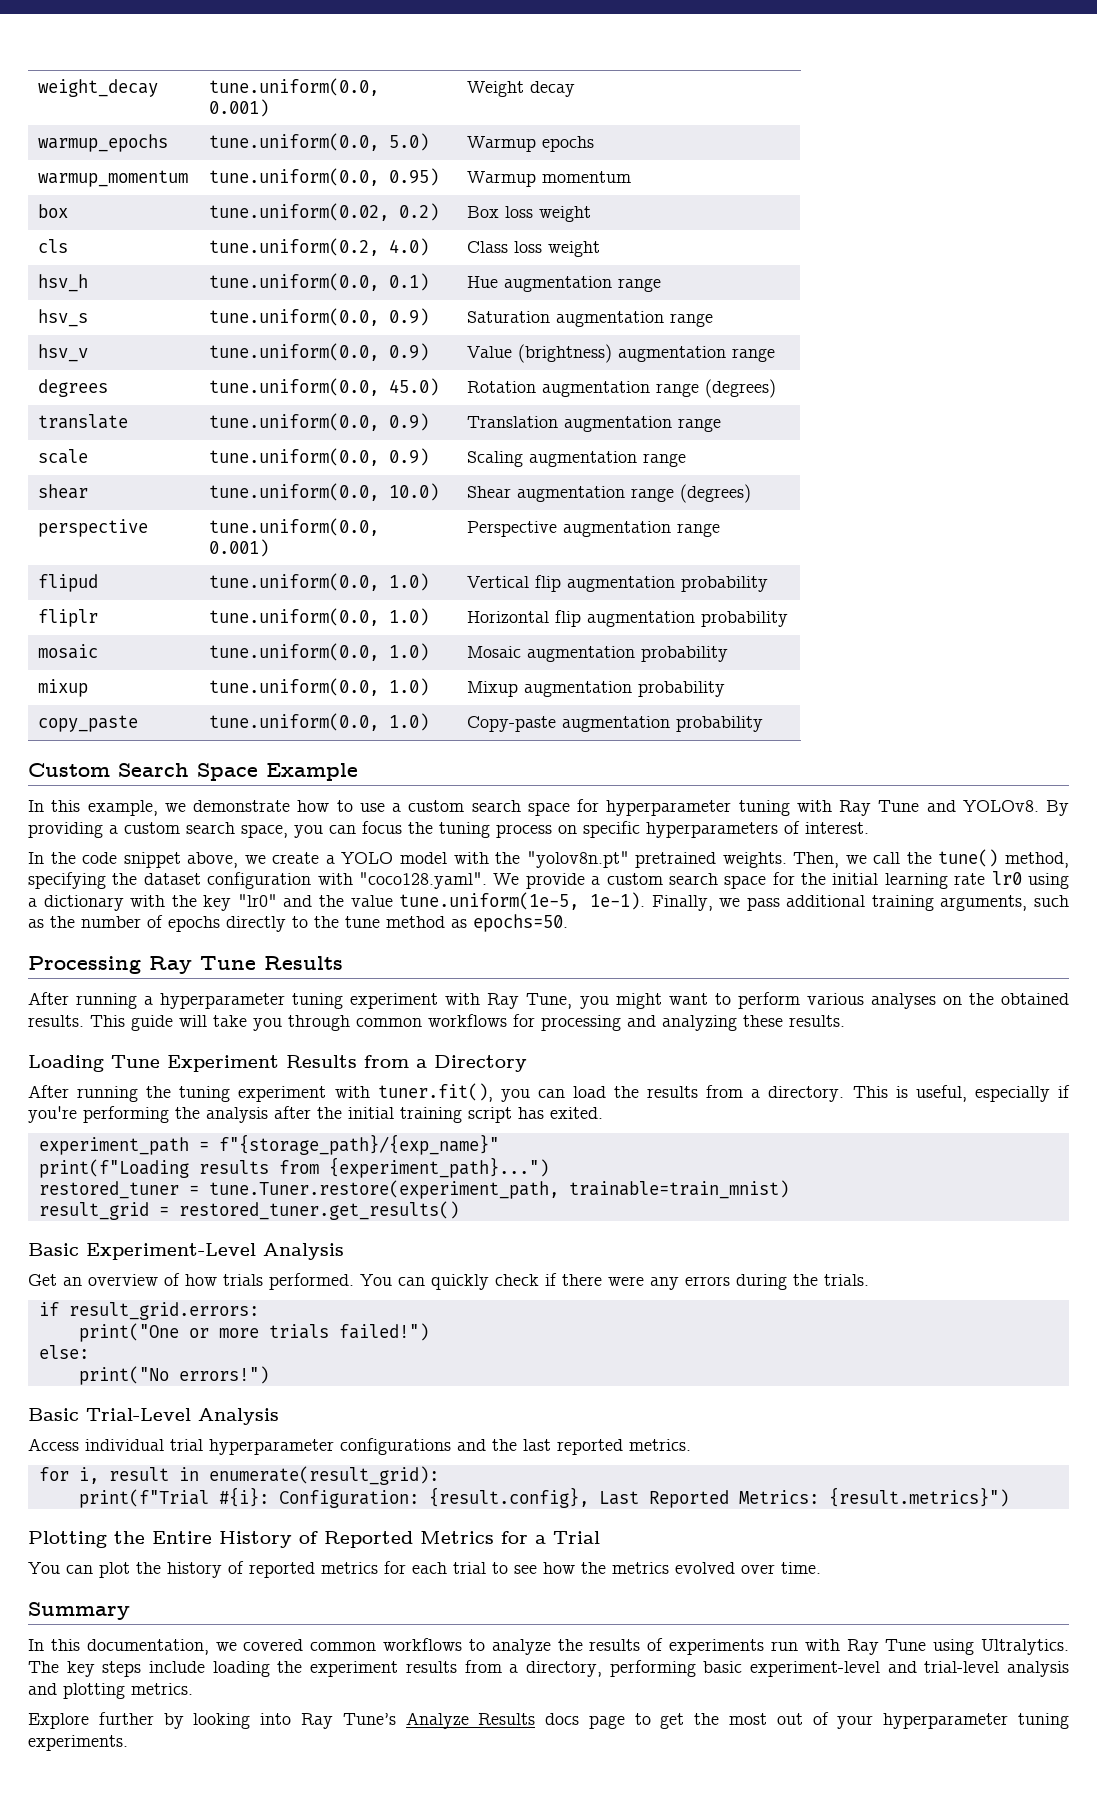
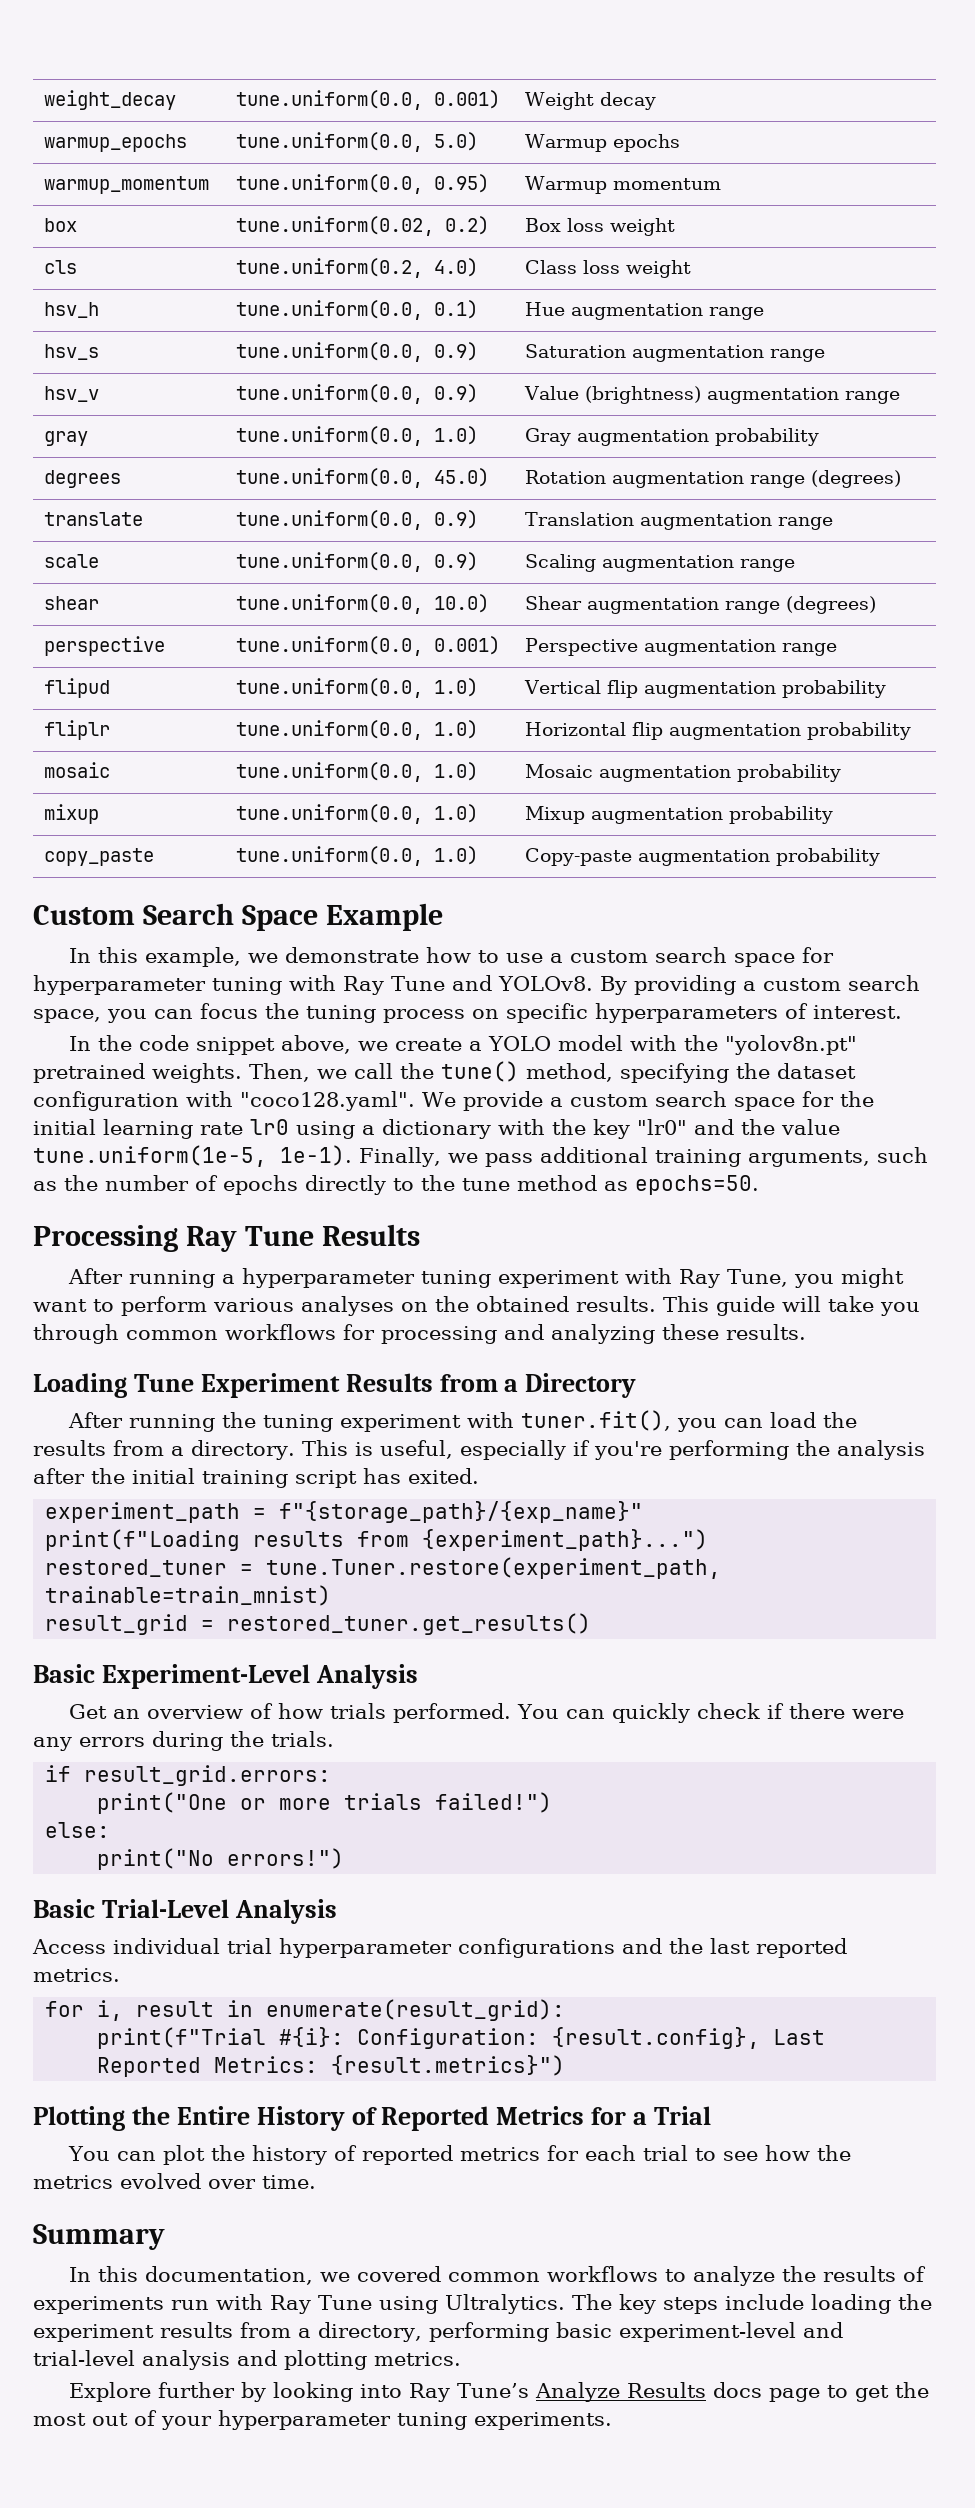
+ gray | tune.uniform(0.0, 1.0) | Gray augmentation probability

